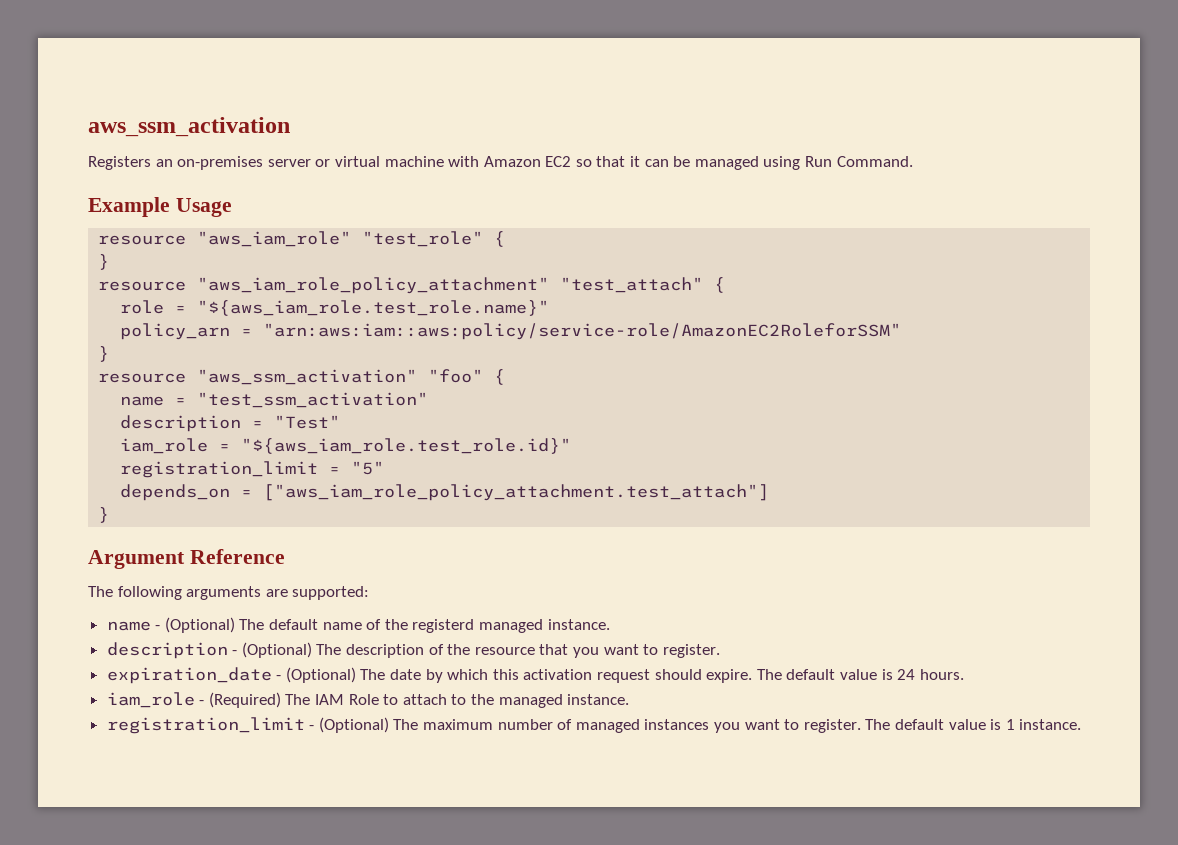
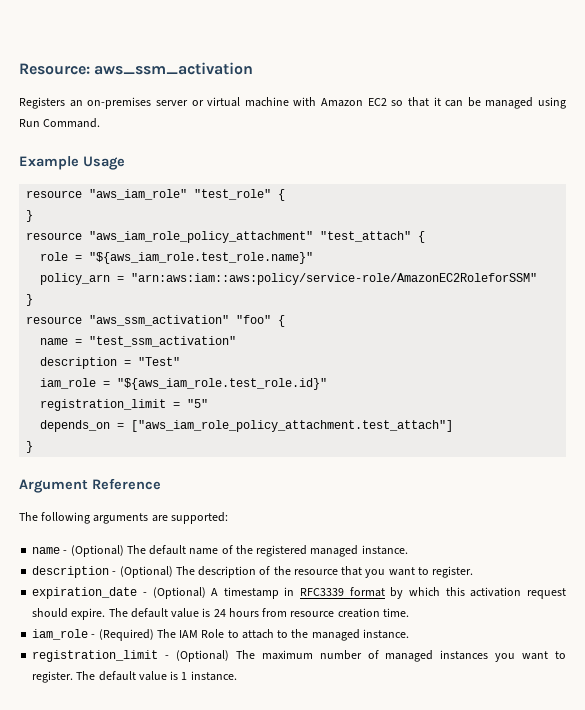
- aws_ssm_activation
+ Resource: aws_ssm_activation
- name - (Optional) The default name of the registerd managed instance.
+ name - (Optional) The default name of the registered managed instance.
- expiration_date - (Optional) The date by which this activation request should expire.
+ expiration_date - (Optional) A timestamp in RFC3339 format by which this activation request should expire.
- The default value is 24 hours.
+ The default value is 24 hours from resource creation time.

